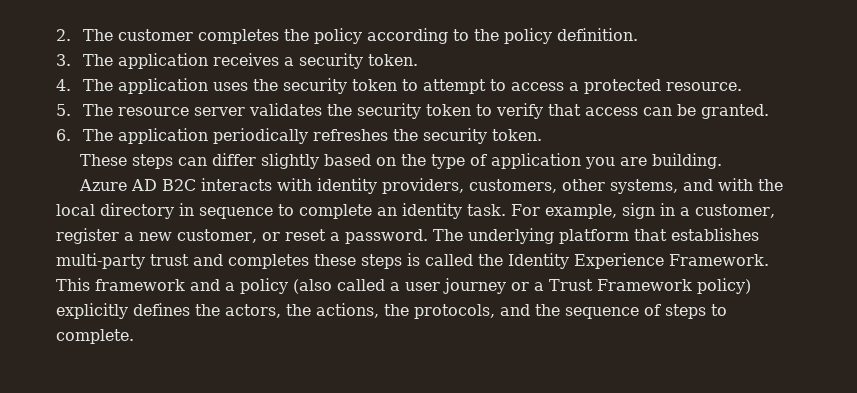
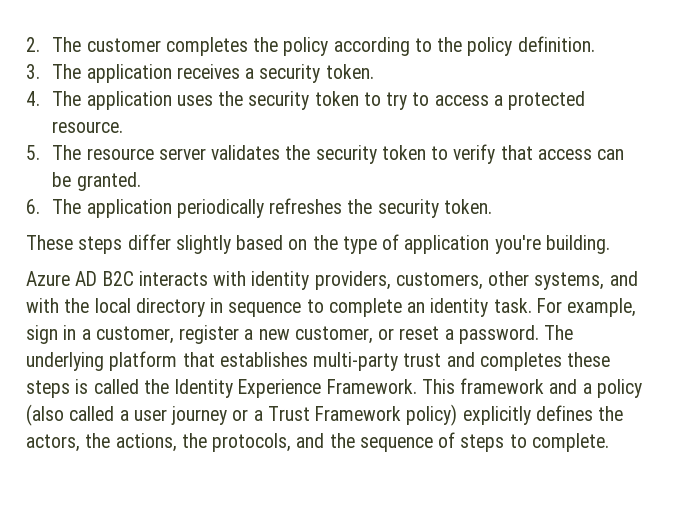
- 4. The application uses the security token to attempt to access a protected resource.
+ 4. The application uses the security token to try to access a protected resource.
- These steps can differ slightly based on the type of application you are building.
+ These steps differ slightly based on the type of application you're building.

